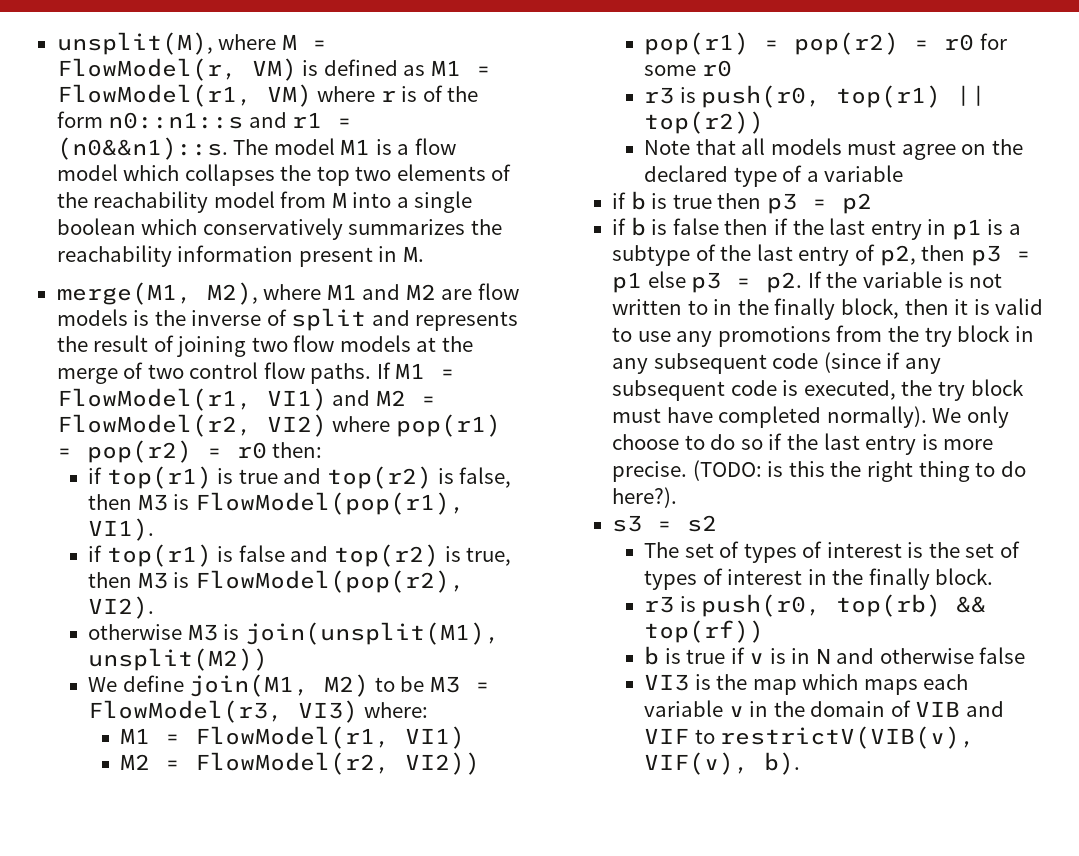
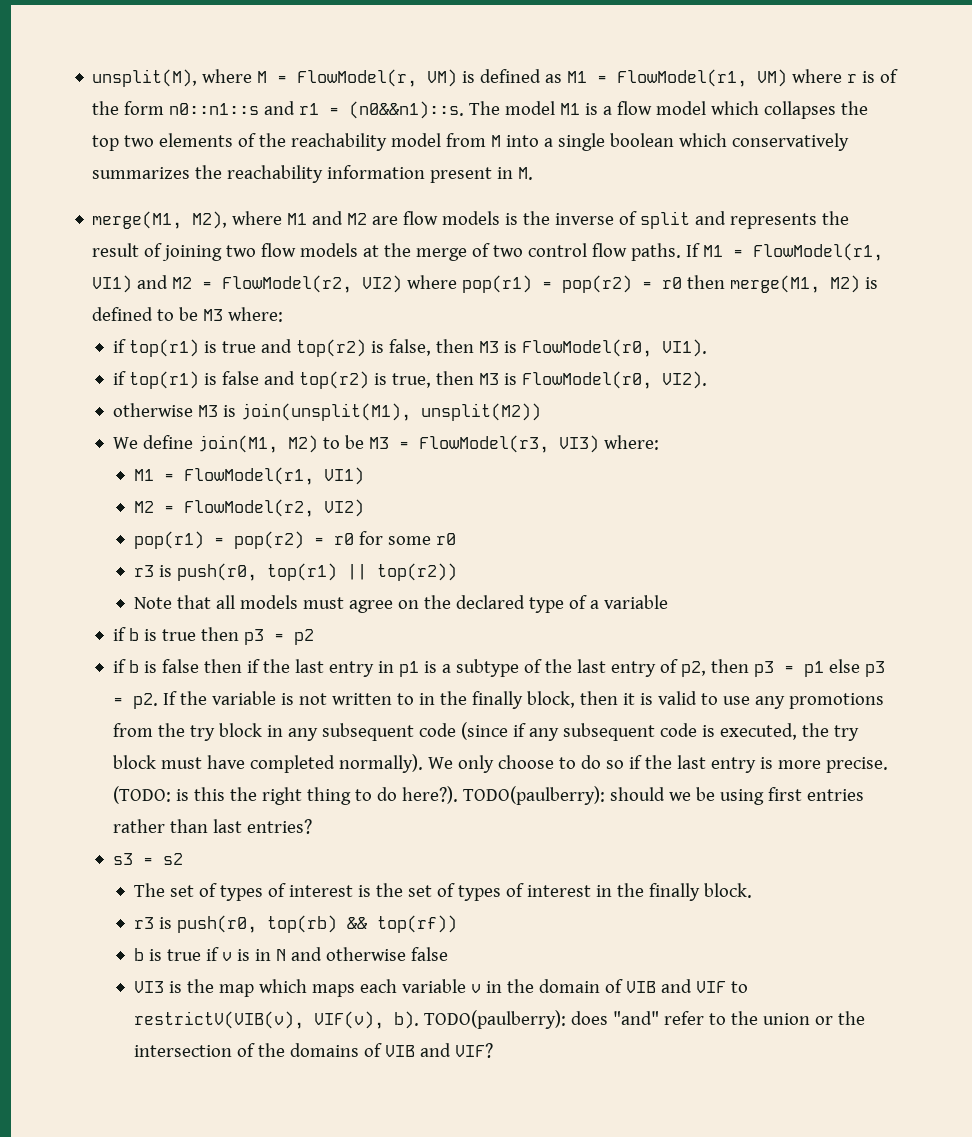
- If M1 = FlowModel(r1, VI1) and M2 = FlowModel(r2, VI2) where pop(r1) = pop(r2) = r0 then:
+ If M1 = FlowModel(r1, VI1) and M2 = FlowModel(r2, VI2) where pop(r1) = pop(r2) = r0 then merge(M1, M2) is defined to be M3 where:
- if top(r1) is true and top(r2) is false, then M3 is FlowModel(pop(r1), VI1).
+ if top(r1) is true and top(r2) is false, then M3 is FlowModel(r0, VI1).
- if top(r1) is false and top(r2) is true, then M3 is FlowModel(pop(r2), VI2).
+ if top(r1) is false and top(r2) is true, then M3 is FlowModel(r0, VI2).
  We define join(M1, M2) to be M3 = FlowModel(r3, VI3) where:
  M1 = FlowModel(r1, VI1)
- M2 = FlowModel(r2, VI2))
+ M2 = FlowModel(r2, VI2)
+ TODO(paulberry): should we be using first entries rather than last entries?
+ TODO(paulberry): does "and" refer to the union or the intersection of the domains of VIB and VIF?

